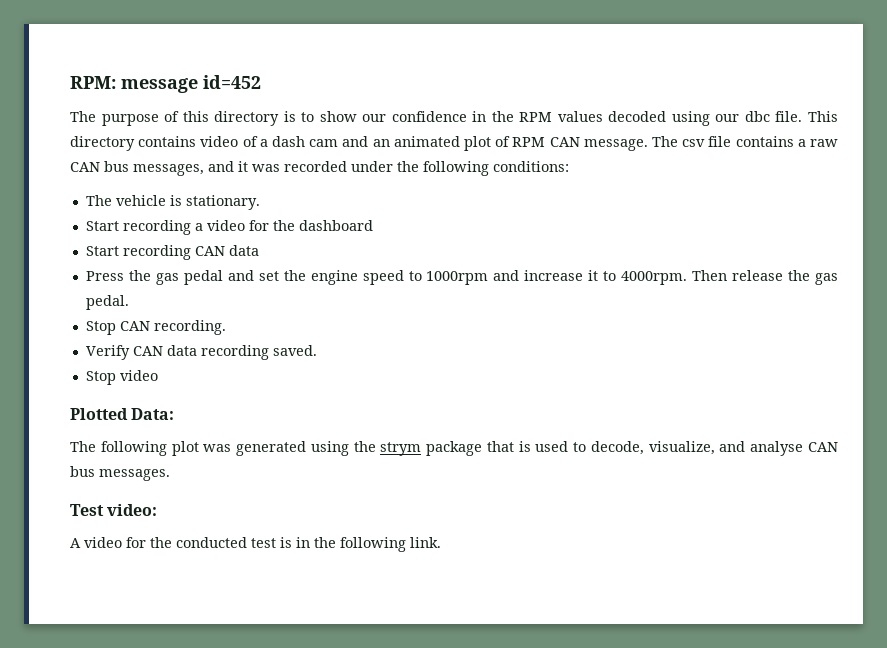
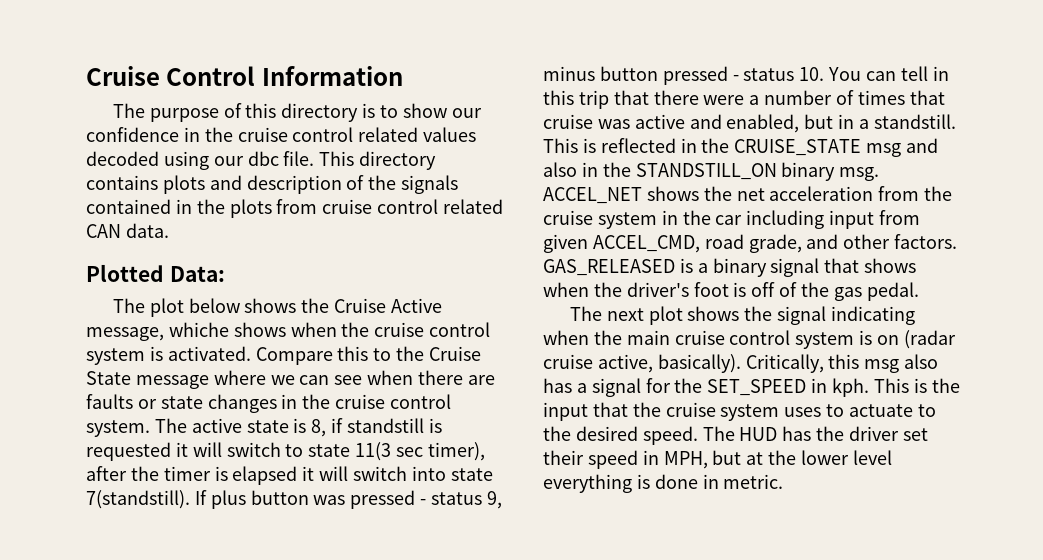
- RPM: message id=452
+ Cruise Control Information
- The purpose of this directory is to show our confidence in the RPM values decoded using our dbc file.
+ The purpose of this directory is to show our confidence in the cruise control related values decoded using our dbc file.
- This directory contains video of a dash cam and an animated plot of RPM CAN message. The csv file contains a raw CAN bus messages, and it was recorded under the following conditions:
- The vehicle is stationary.
- Start recording a video for the dashboard
- Start recording CAN data
- Press the gas pedal and set the engine speed to 1000rpm and increase it to 4000rpm. Then release the gas pedal.
- Stop CAN recording.
- Verify CAN data recording saved.
- Stop video
+ This directory contains plots and description of the signals contained in the plots from cruise control related CAN data.
  Plotted Data:
- The following plot was generated using the strym package that is used to decode, visualize, and analyse CAN bus messages.
- Test video:
- A video for the conducted test is in the following link.
+ The plot below shows the Cruise Active message, whiche shows when the cruise control system is activated. Compare this to the Cruise State message where we can see when there are faults or state changes in the cruise control system. The active state is 8, if standstill is requested it will switch to state 11(3 sec timer), after the timer is elapsed it will switch into state 7(standstill). If plus button was pressed - status 9, minus button pressed - status 10. You can tell in this trip that there were a number of times that cruise was active and enabled, but in a standstill. This is reflected in the CRUISE_STATE msg and also in the STANDSTILL_ON binary msg. ACCEL_NET shows the net acceleration from the cruise system in the car including input from given ACCEL_CMD, road grade, and other factors. GAS_RELEASED is a binary signal that shows when the driver's foot is off of the gas pedal.
+ The next plot shows the signal indicating when the main cruise control system is on (radar cruise active, basically). Critically, this msg also has a signal for the SET_SPEED in kph. This is the input that the cruise system uses to actuate to the desired speed. The HUD has the driver set their speed in MPH, but at the lower level everything is done in metric.

